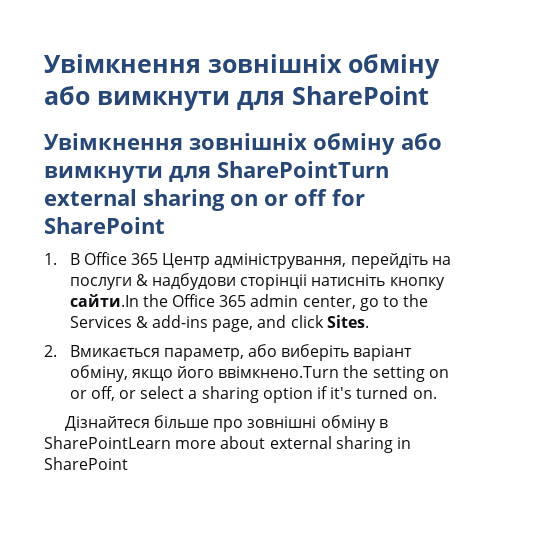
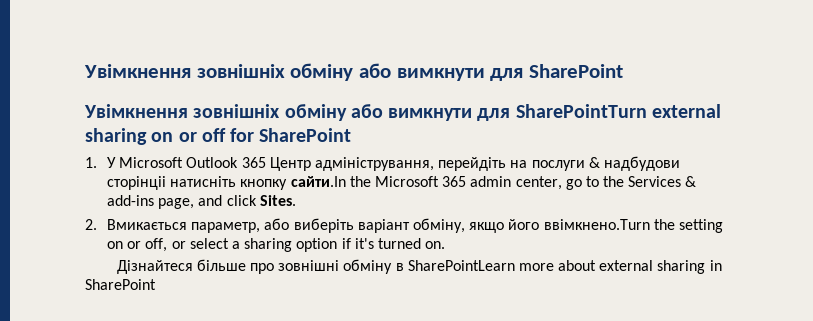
- 1. В Office 365 Центр адміністрування, перейдіть на послуги & надбудови сторінціі натисніть кнопку сайти.In the Office 365 admin center, go to the Services & add-ins page, and click Sites.
+ 1. У Microsoft Outlook 365 Центр адміністрування, перейдіть на послуги & надбудови сторінціі натисніть кнопку сайти.In the Microsoft 365 admin center, go to the Services & add-ins page, and click Sites.

